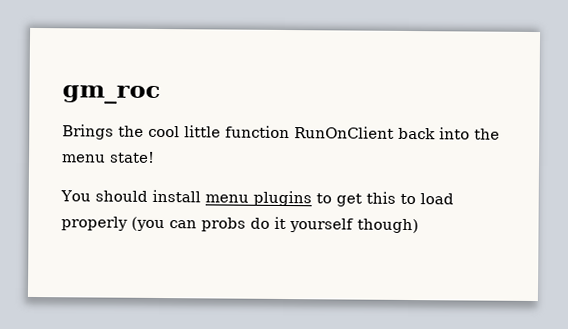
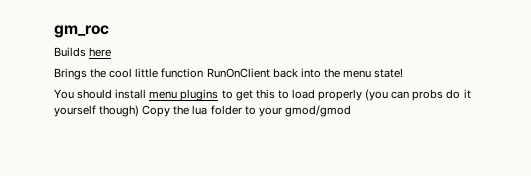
+ Builds here
- You should install menu plugins to get this to load properly (you can probs do it yourself though)
+ You should install menu plugins to get this to load properly (you can probs do it yourself though) Copy the lua folder to your gmod/gmod

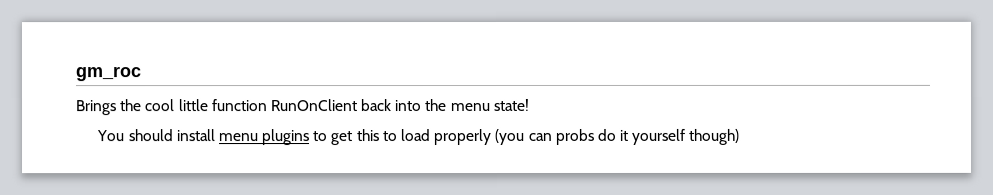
- Builds here
- You should install menu plugins to get this to load properly (you can probs do it yourself though) Copy the lua folder to your gmod/gmod
+ You should install menu plugins to get this to load properly (you can probs do it yourself though)

